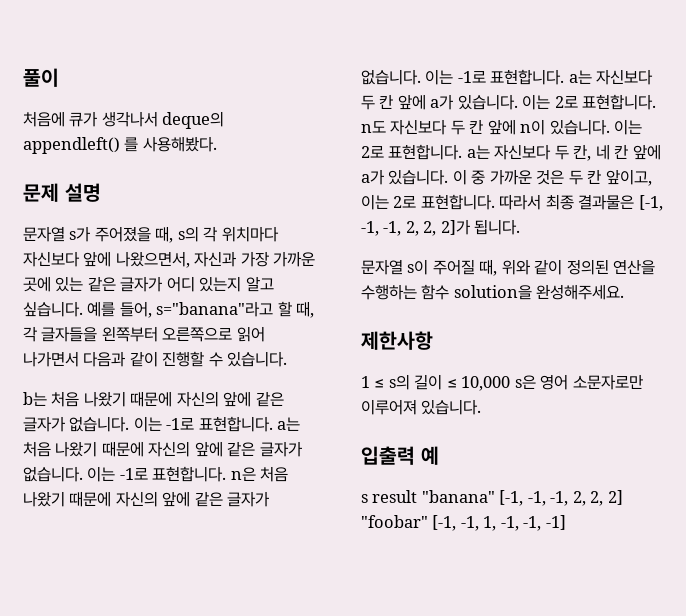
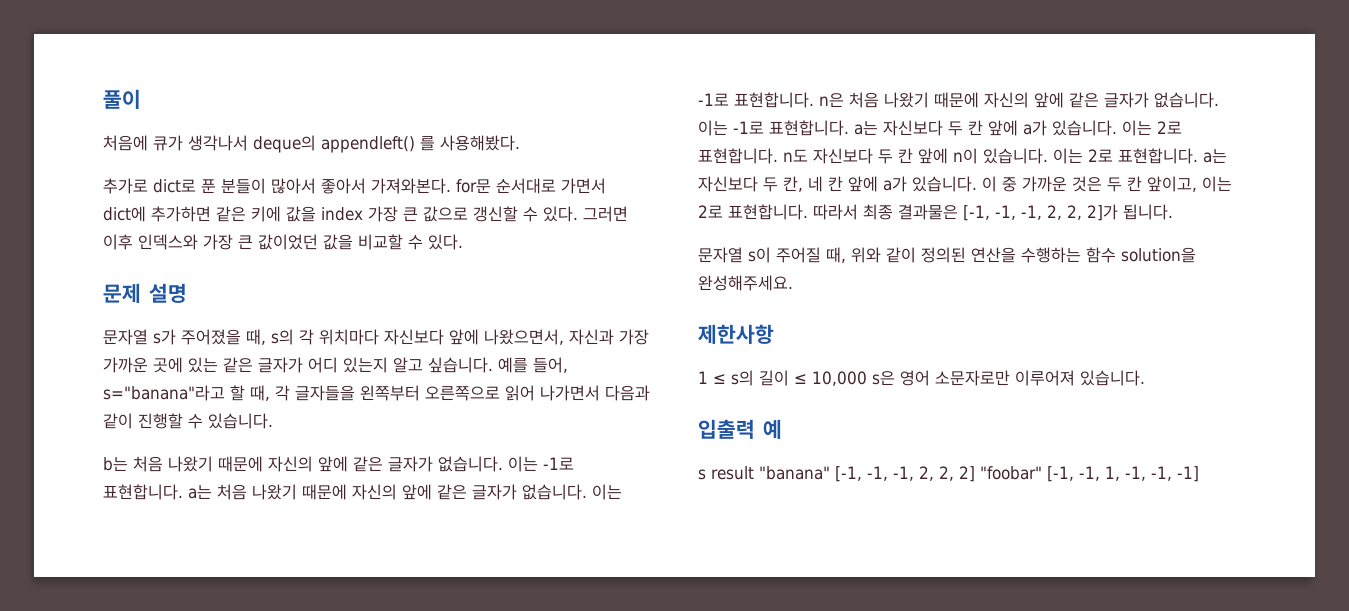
+ 추가로 dict로 푼 분들이 많아서 좋아서 가져와본다. for문 순서대로 가면서 dict에 추가하면 같은 키에 값을 index 가장 큰 값으로 갱신할 수 있다. 그러면 이후 인덱스와 가장 큰 값이었던 값을 비교할 수 있다.

